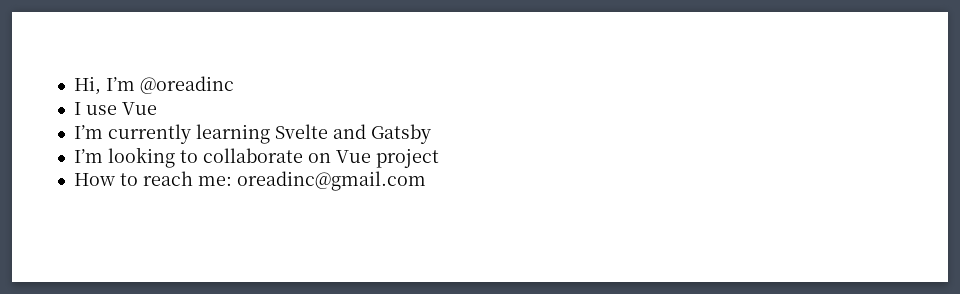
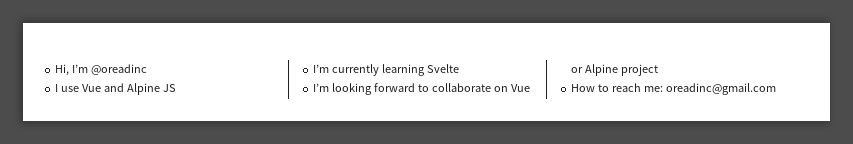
- I use Vue
+ I use Vue and Alpine JS
- I’m currently learning Svelte and Gatsby
+ I’m currently learning Svelte
- I’m looking to collaborate on Vue project
+ I’m looking forward to collaborate on Vue or Alpine project

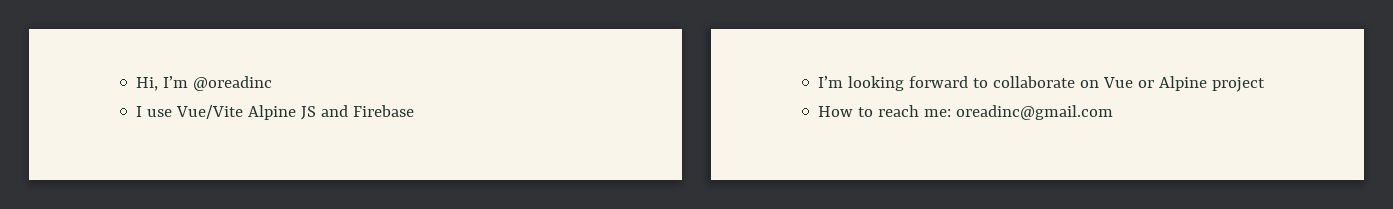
- I use Vue and Alpine JS
- I’m currently learning Svelte
+ I use Vue/Vite Alpine JS and Firebase

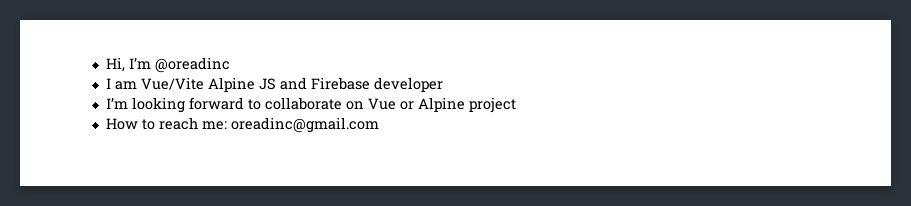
- I use Vue/Vite Alpine JS and Firebase
+ I am Vue/Vite Alpine JS and Firebase developer

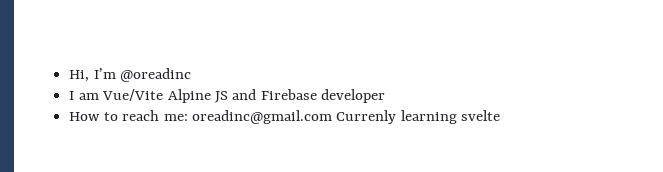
- I’m looking forward to collaborate on Vue or Alpine project
- How to reach me: oreadinc@gmail.com
+ How to reach me: oreadinc@gmail.com Currenly learning svelte

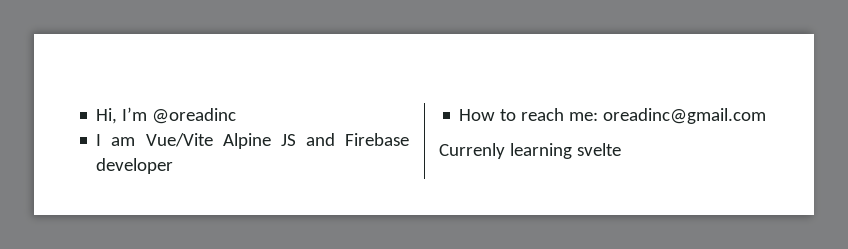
- How to reach me: oreadinc@gmail.com Currenly learning svelte
+ How to reach me: oreadinc@gmail.com
+ Currenly learning svelte

